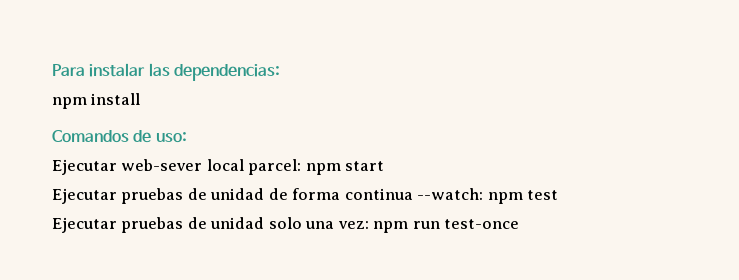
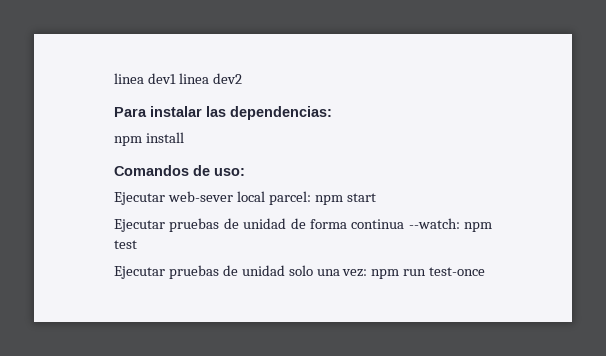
+ linea dev1 linea dev2

